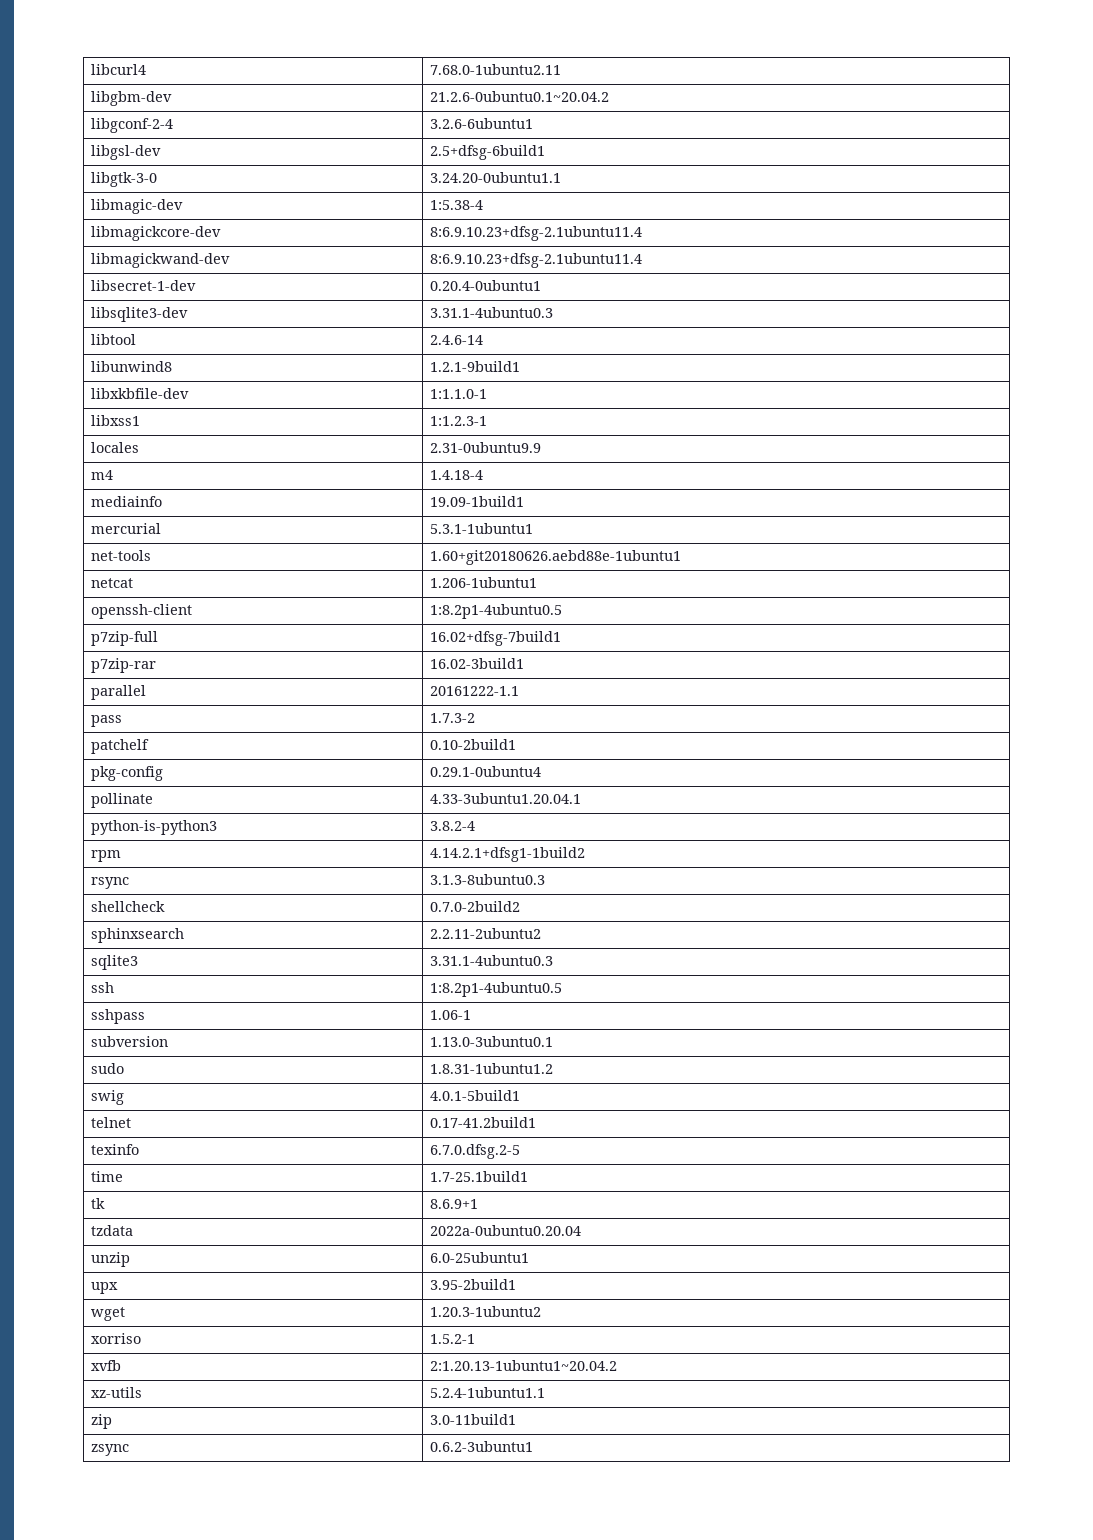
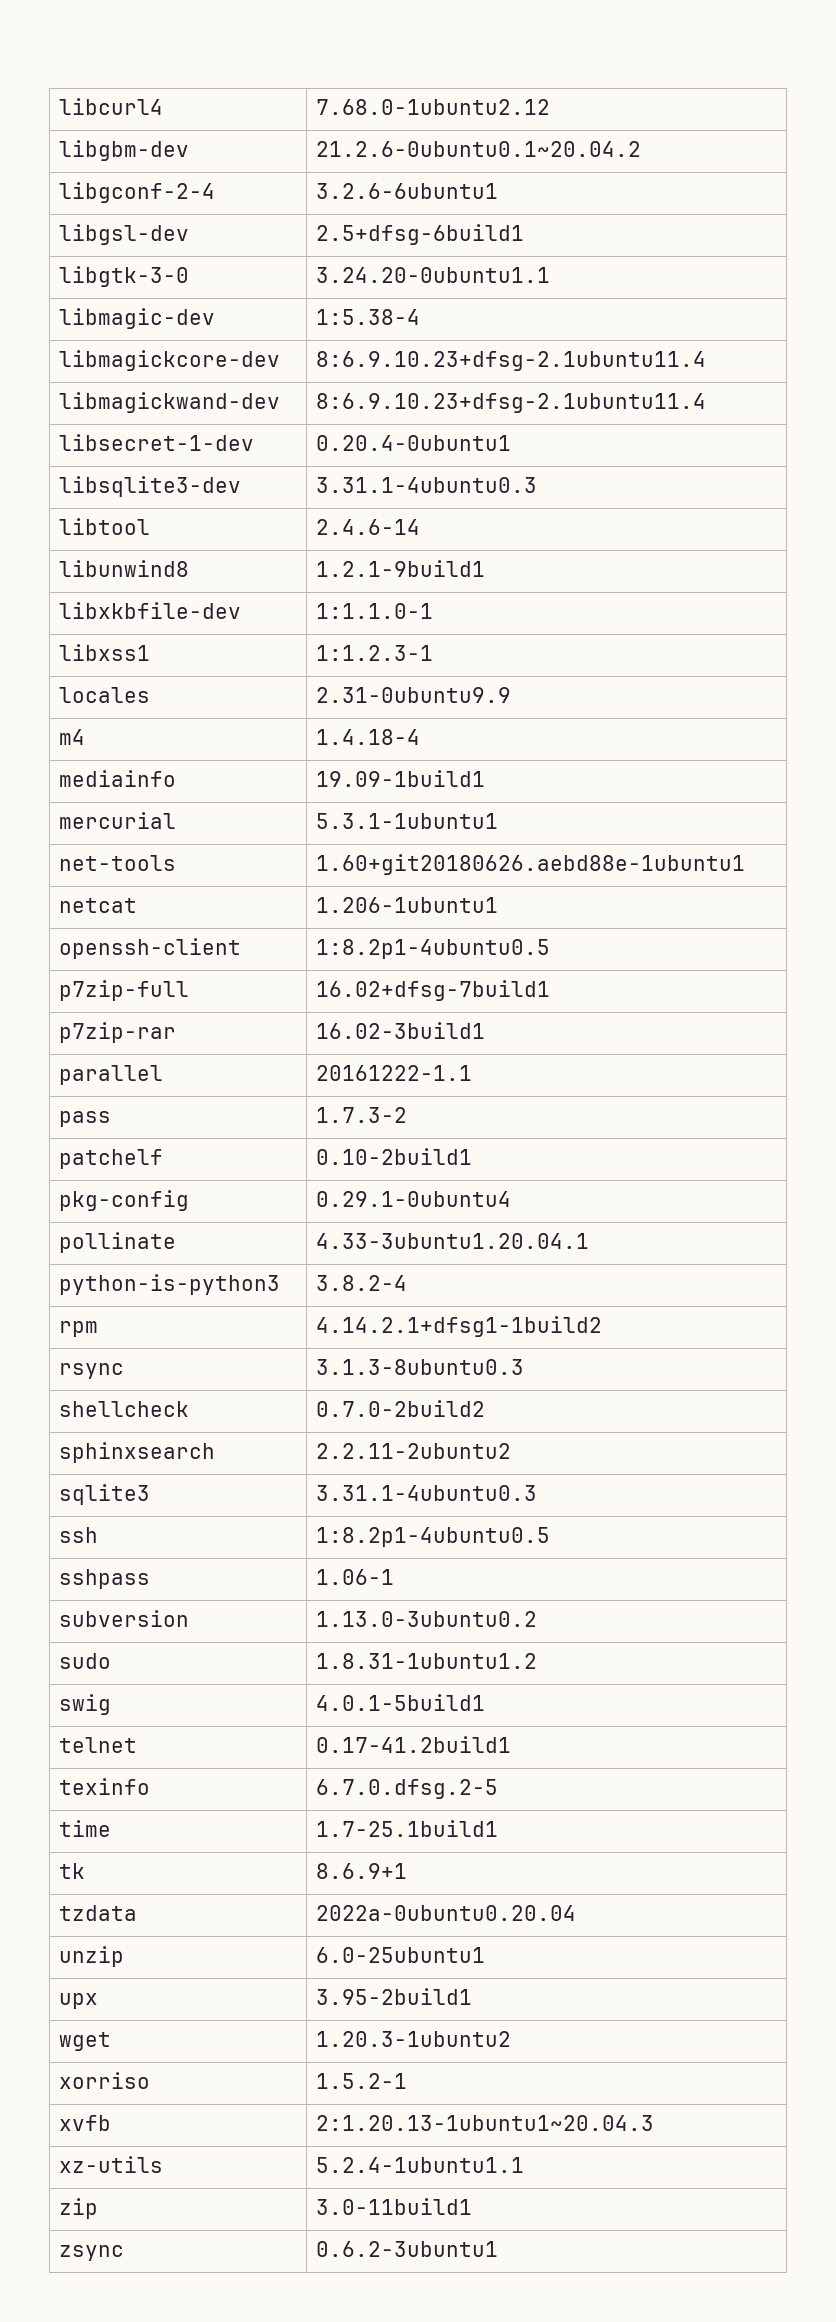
- libcurl4 | 7.68.0-1ubuntu2.11
+ libcurl4 | 7.68.0-1ubuntu2.12
- subversion | 1.13.0-3ubuntu0.1
+ subversion | 1.13.0-3ubuntu0.2
- xvfb | 2:1.20.13-1ubuntu1~20.04.2
+ xvfb | 2:1.20.13-1ubuntu1~20.04.3

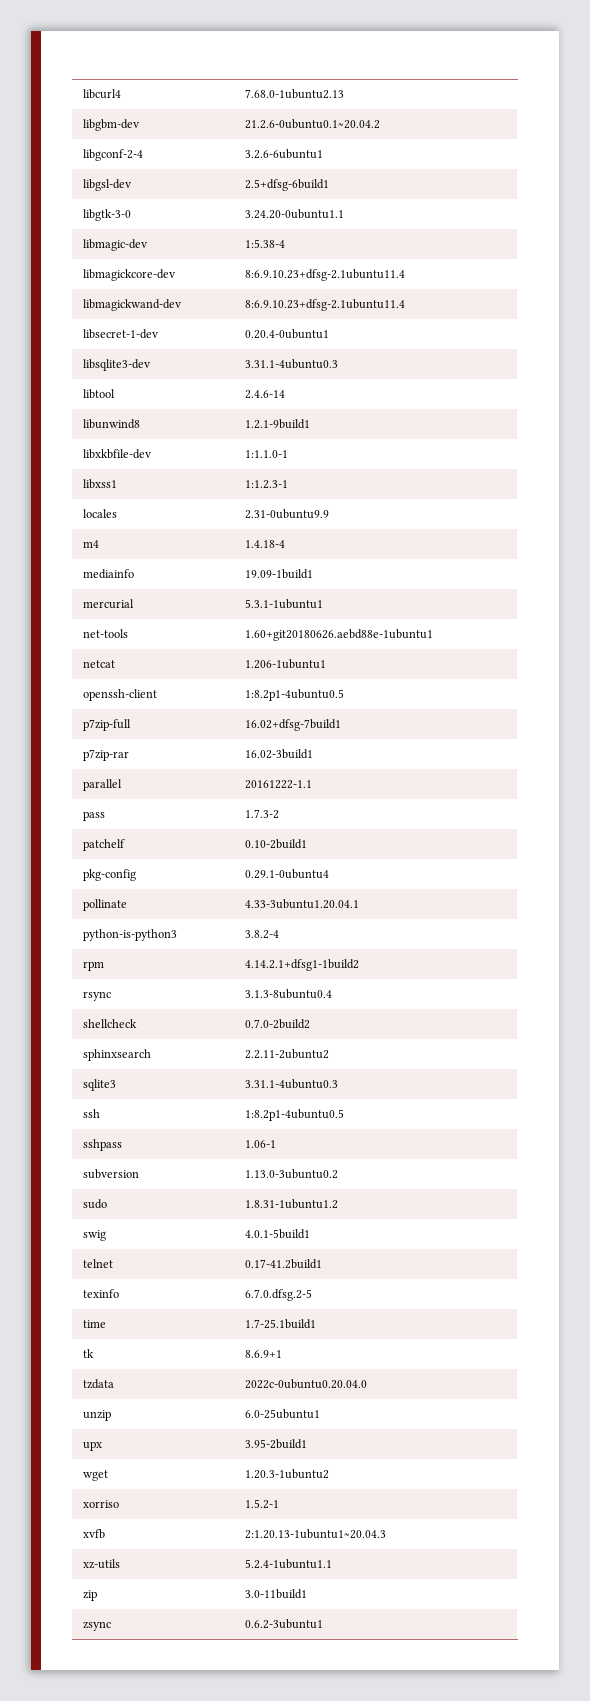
- libcurl4 | 7.68.0-1ubuntu2.12
+ libcurl4 | 7.68.0-1ubuntu2.13
- rsync | 3.1.3-8ubuntu0.3
+ rsync | 3.1.3-8ubuntu0.4
- tzdata | 2022a-0ubuntu0.20.04
+ tzdata | 2022c-0ubuntu0.20.04.0

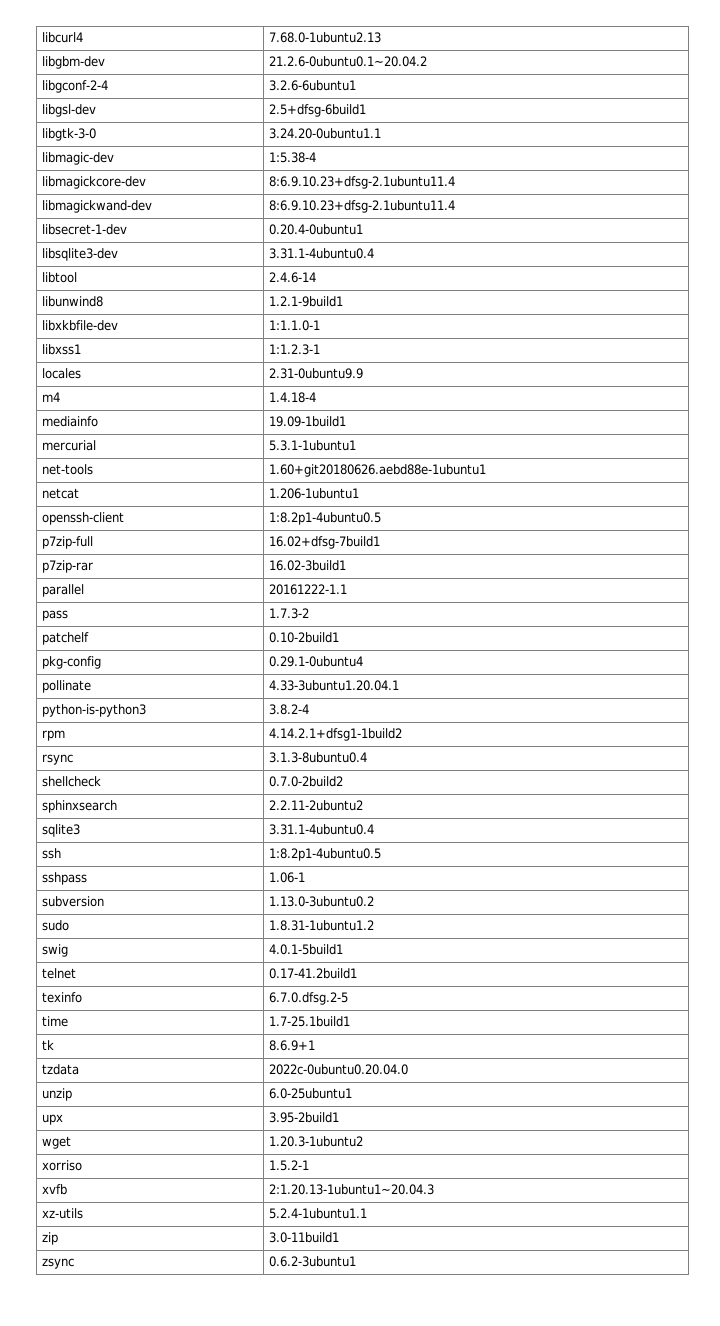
- libsqlite3-dev | 3.31.1-4ubuntu0.3
+ libsqlite3-dev | 3.31.1-4ubuntu0.4
- sqlite3 | 3.31.1-4ubuntu0.3
+ sqlite3 | 3.31.1-4ubuntu0.4

